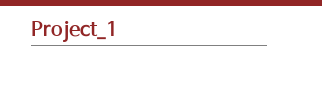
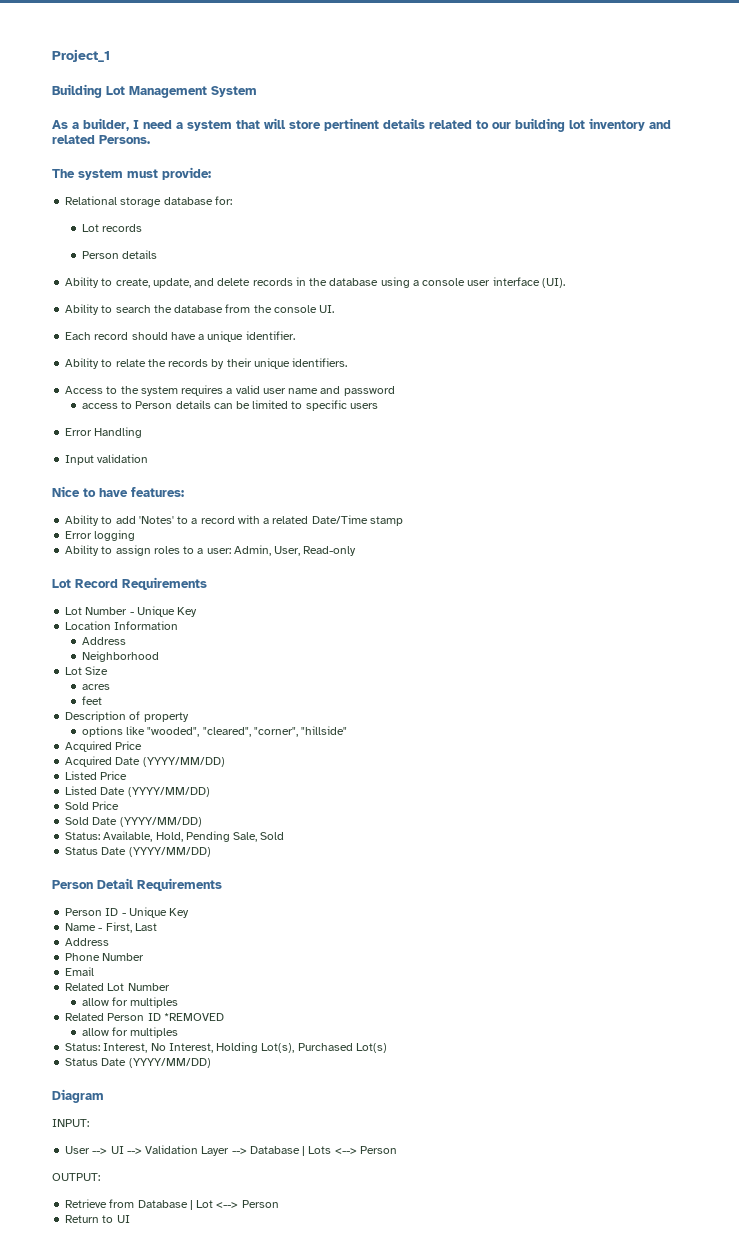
+ Building Lot Management System
+ As a builder, I need a system that will store pertinent details related to our building lot inventory and related Persons.
+ The system must provide:
+ Relational storage database for:
+ Lot records
+ Person details
+ Ability to create, update, and delete records in the database using a console user interface (UI).
+ Ability to search the database from the console UI.
+ Each record should have a unique identifier.
+ Ability to relate the records by their unique identifiers.
+ Access to the system requires a valid user name and password
+ access to Person details can be limited to specific users
+ Error Handling
+ Input validation
+ Nice to have features:
+ Ability to add 'Notes' to a record with a related Date/Time stamp
+ Error logging
+ Ability to assign roles to a user: Admin, User, Read-only
+ Lot Record Requirements
+ Lot Number - Unique Key
+ Location Information
+ Address
+ Neighborhood
+ Lot Size
+ acres
+ feet
+ Description of property
+ options like "wooded", "cleared", "corner", "hillside"
+ Acquired Price
+ Acquired Date (YYYY/MM/DD)
+ Listed Price
+ Listed Date (YYYY/MM/DD)
+ Sold Price
+ Sold Date (YYYY/MM/DD)
+ Status: Available, Hold, Pending Sale, Sold
+ Status Date (YYYY/MM/DD)
+ Person Detail Requirements
+ Person ID - Unique Key
+ Name - First, Last
+ Address
+ Phone Number
+ Email
+ Related Lot Number
+ allow for multiples
+ Related Person ID *REMOVED
+ allow for multiples
+ Status: Interest, No Interest, Holding Lot(s), Purchased Lot(s)
+ Status Date (YYYY/MM/DD)
+ Diagram
+ INPUT:
+ User --> UI --> Validation Layer --> Database | Lots <--> Person
+ OUTPUT:
+ Retrieve from Database | Lot <--> Person
+ Return to UI

